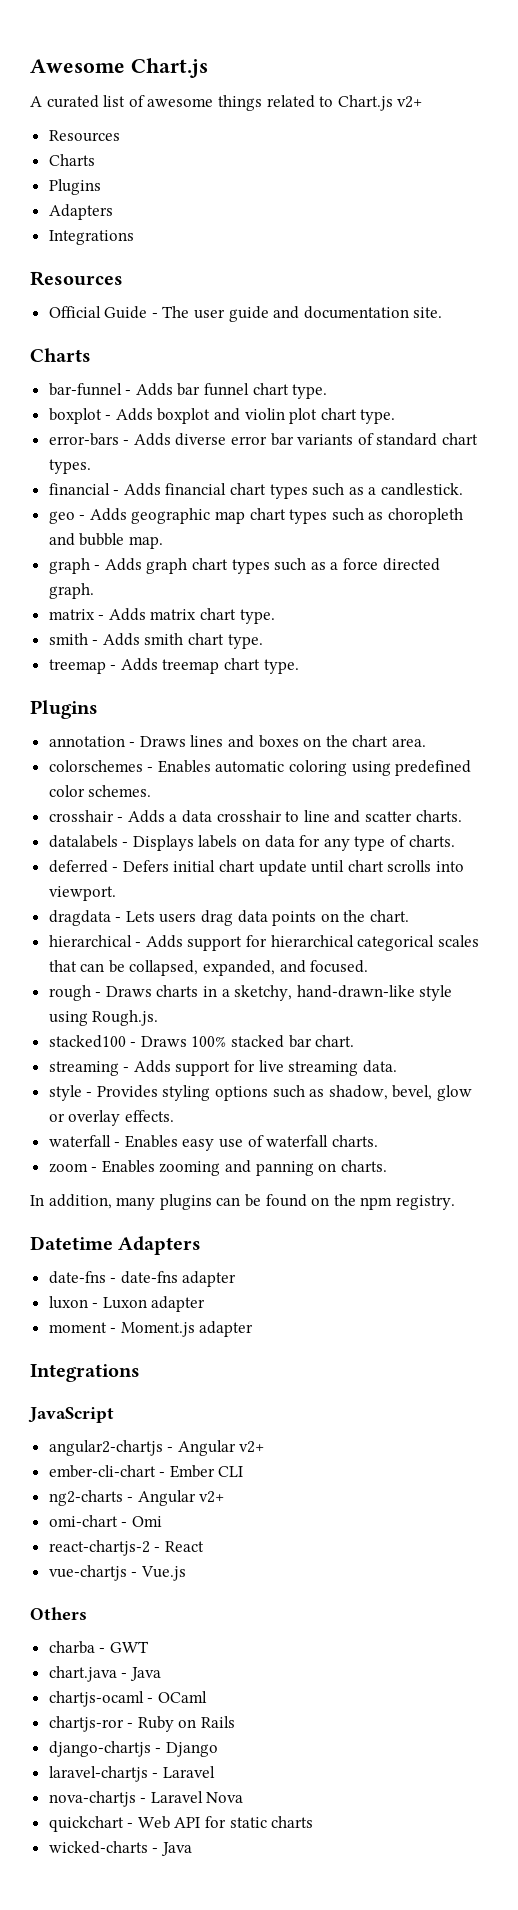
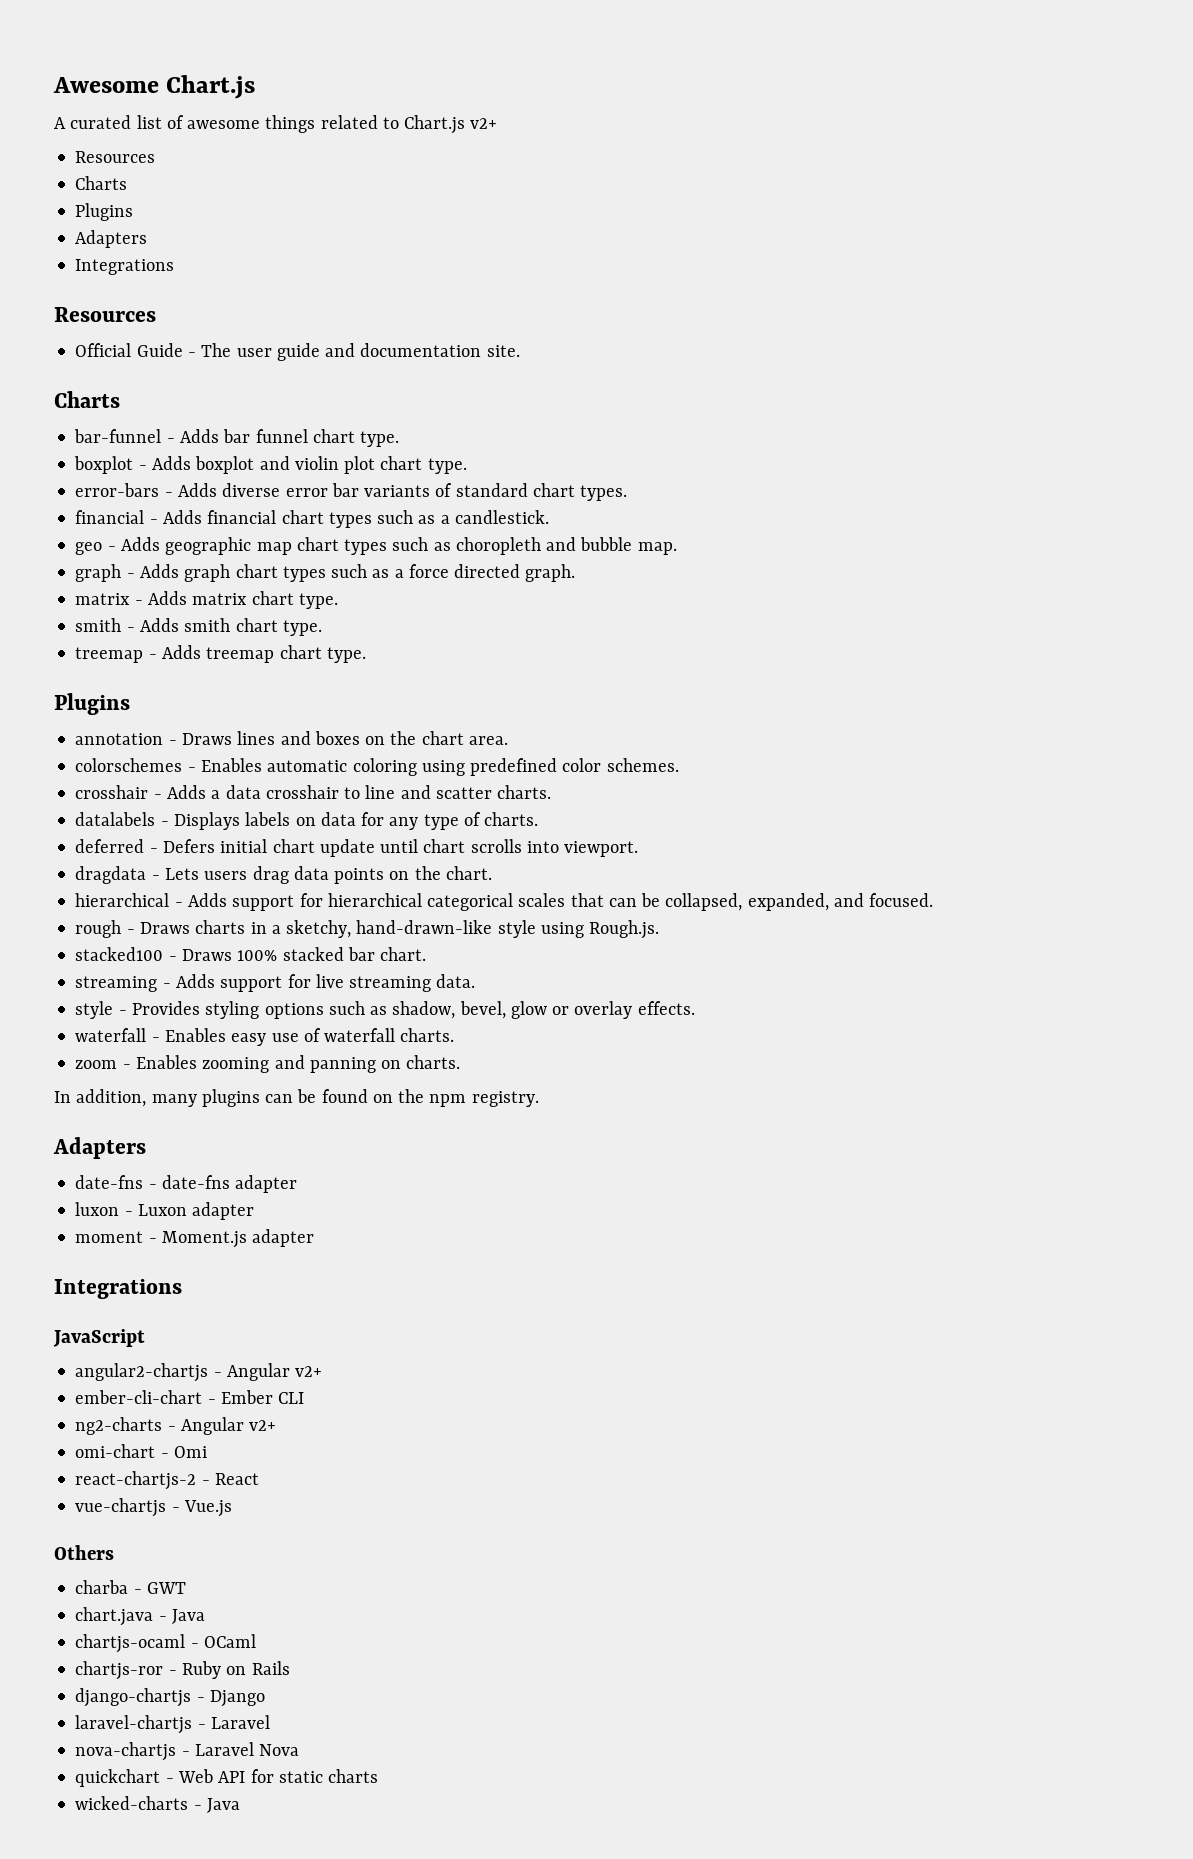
  In addition, many plugins can be found on the npm registry.
- Datetime Adapters
+ Adapters

